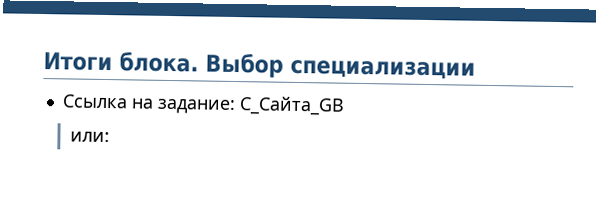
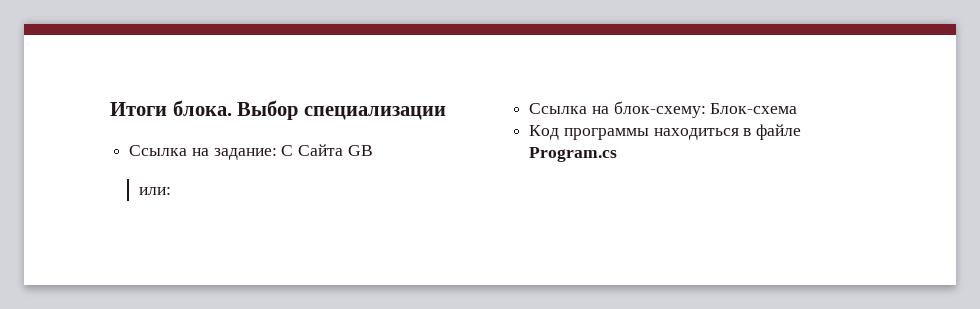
- Ссылка на задание: С_Сайта_GB
+ Ссылка на задание: С Сайта GB
  или:
+ Ссылка на блок-схему: Блок-схема
+ Код программы находиться в файле Program.cs

